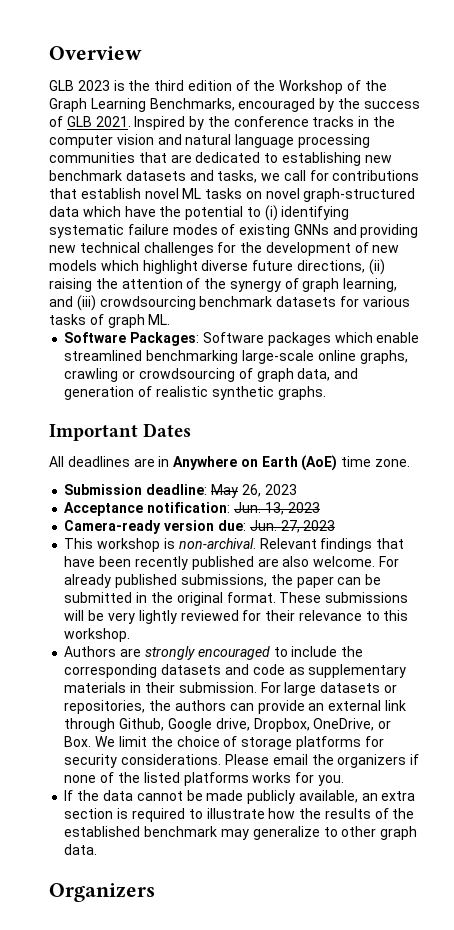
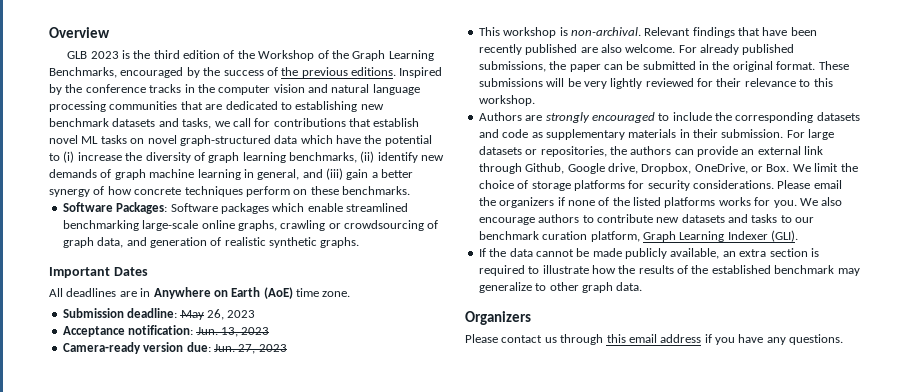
- GLB 2023 is the third edition of the Workshop of the Graph Learning Benchmarks, encouraged by the success of GLB 2021.
+ GLB 2023 is the third edition of the Workshop of the Graph Learning Benchmarks, encouraged by the success of the previous editions.
- Inspired by the conference tracks in the computer vision and natural language processing communities that are dedicated to establishing new benchmark datasets and tasks, we call for contributions that establish novel ML tasks on novel graph-structured data which have the potential to (i) identifying systematic failure modes of existing GNNs and providing new technical challenges for the development of new models which highlight diverse future directions, (ii) raising the attention of the synergy of graph learning, and (iii) crowdsourcing benchmark datasets for various tasks of graph ML.
+ Inspired by the conference tracks in the computer vision and natural language processing communities that are dedicated to establishing new benchmark datasets and tasks, we call for contributions that establish novel ML tasks on novel graph-structured data which have the potential to (i) increase the diversity of graph learning benchmarks, (ii) identify new demands of graph machine learning in general, and (iii) gain a better synergy of how concrete techniques perform on these benchmarks.
+ We also encourage authors to contribute new datasets and tasks to our benchmark curation platform, Graph Learning Indexer (GLI).
+ Please contact us through this email address if you have any questions.

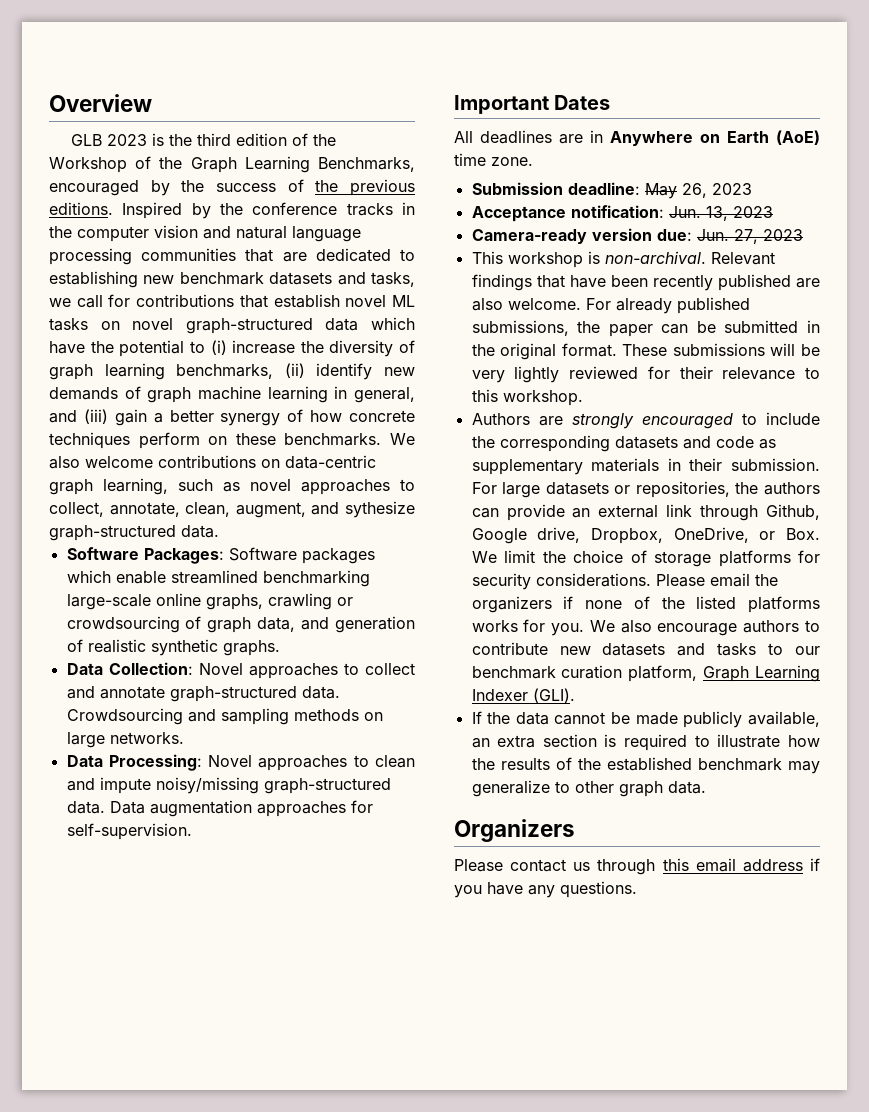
+ We also welcome contributions on data-centric graph learning, such as novel approaches to collect, annotate, clean, augment, and sythesize graph-structured data.
+ Data Collection: Novel approaches to collect and annotate graph-structured data. Crowdsourcing and sampling methods on large networks.
+ Data Processing: Novel approaches to clean and impute noisy/missing graph-structured data. Data augmentation approaches for self-supervision.

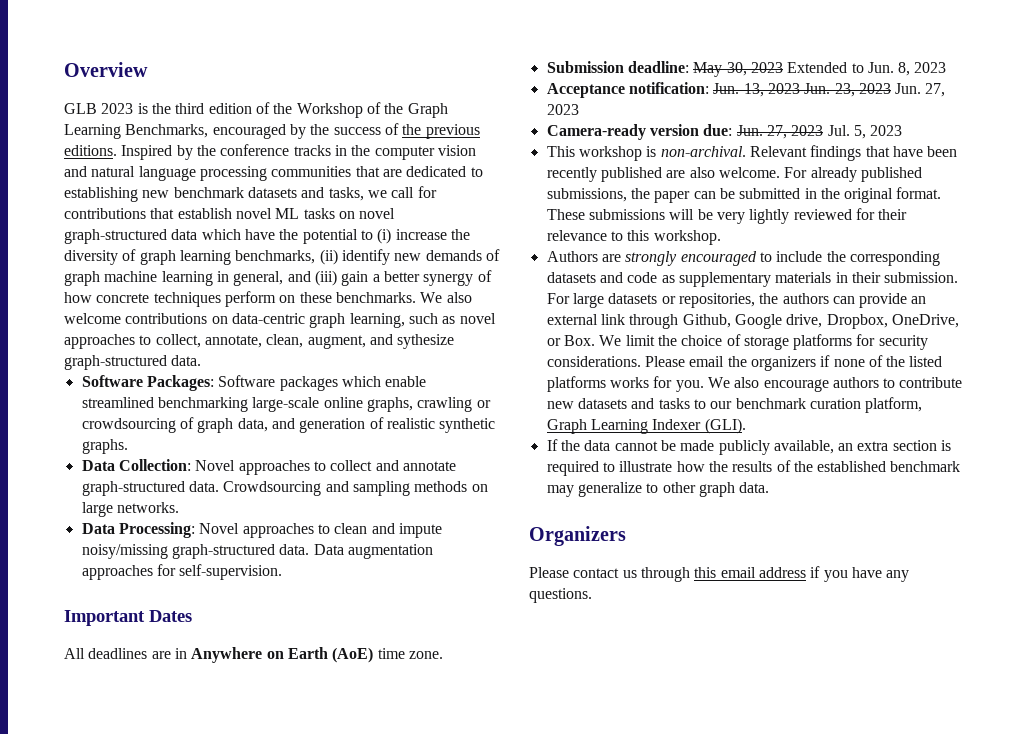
- Submission deadline: May 26, 2023
+ Submission deadline: May 30, 2023 Extended to Jun. 8, 2023
- Acceptance notification: Jun. 13, 2023
+ Acceptance notification: Jun. 13, 2023 Jun. 23, 2023 Jun. 27, 2023
- Camera-ready version due: Jun. 27, 2023
+ Camera-ready version due: Jun. 27, 2023 Jul. 5, 2023

